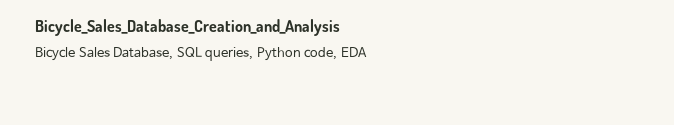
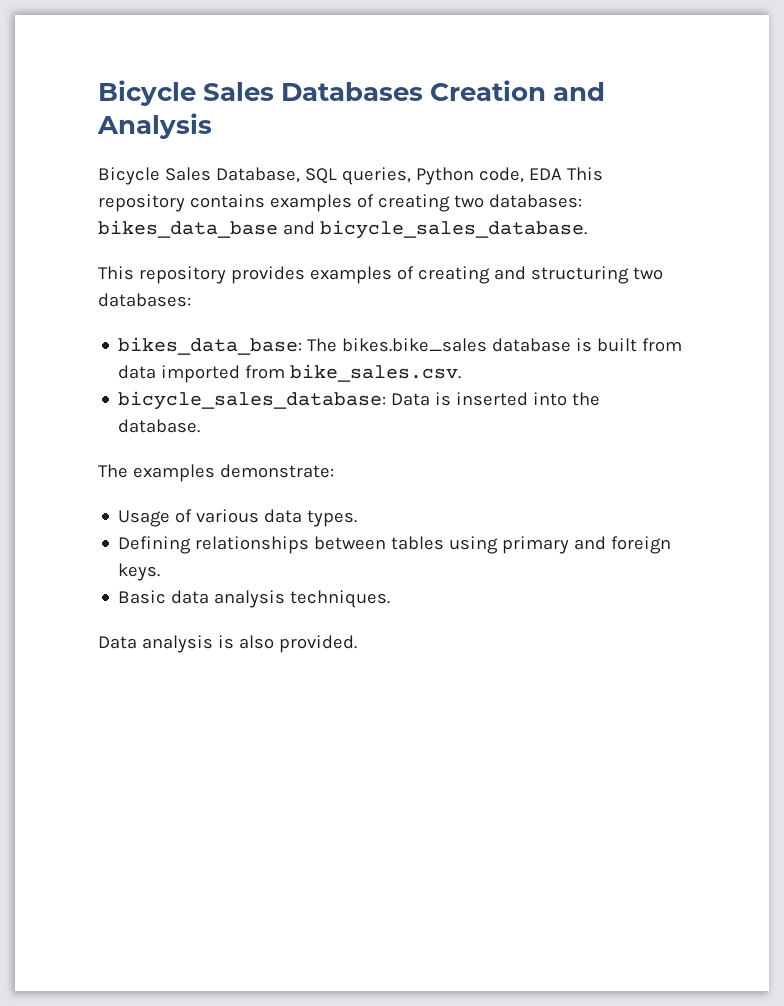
- Bicycle_Sales_Database_Creation_and_Analysis
+ Bicycle Sales Databases Creation and Analysis
- Bicycle Sales Database, SQL queries, Python code, EDA
+ Bicycle Sales Database, SQL queries, Python code, EDA This repository contains examples of creating two databases: bikes_data_base and bicycle_sales_database.
+ This repository provides examples of creating and structuring two databases:
+ bikes_data_base: The bikes.bike_sales database is built from data imported from bike_sales.csv.
+ bicycle_sales_database: Data is inserted into the database.
+ The examples demonstrate:
+ Usage of various data types.
+ Defining relationships between tables using primary and foreign keys.
+ Basic data analysis techniques.
+ Data analysis is also provided.

